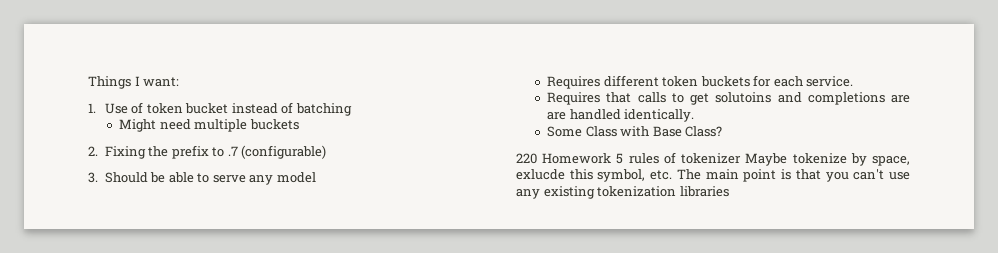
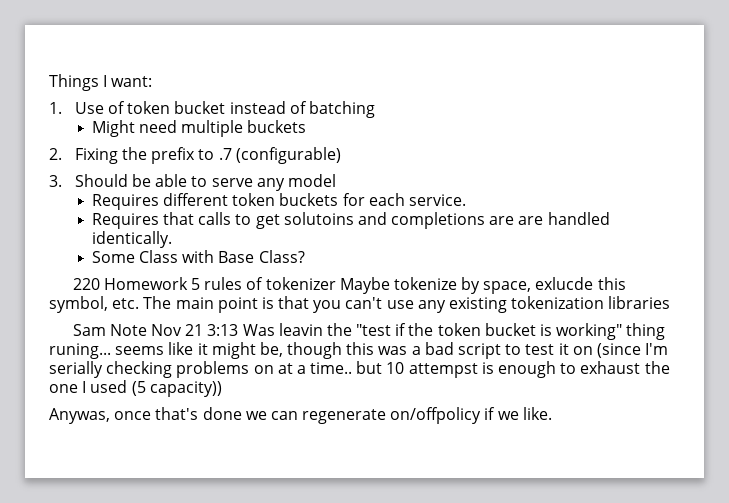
+ Sam Note Nov 21 3:13 Was leavin the "test if the token bucket is working" thing runing... seems like it might be, though this was a bad script to test it on (since I'm serially checking problems on at a time.. but 10 attempst is enough to exhaust the one I used (5 capacity))
+ Anywas, once that's done we can regenerate on/offpolicy if we like.

